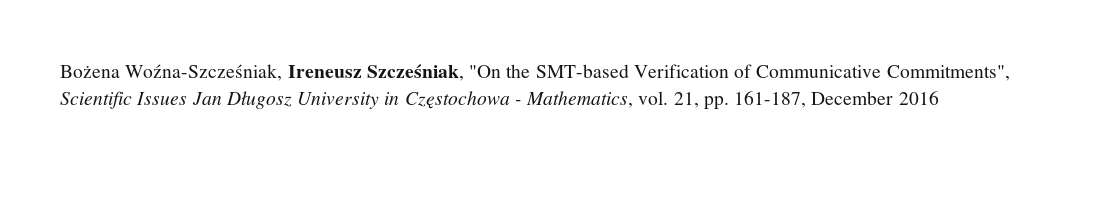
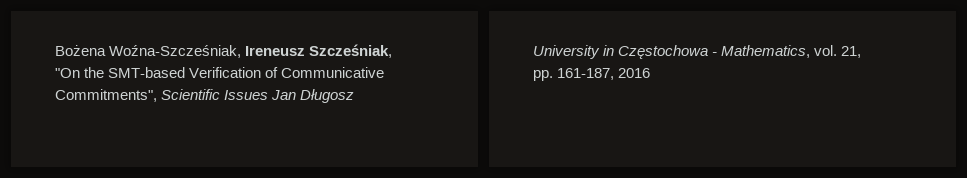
- Bożena Woźna-Szcześniak, Ireneusz Szcześniak, "On the SMT-based Verification of Communicative Commitments", Scientific Issues Jan Długosz University in Częstochowa - Mathematics, vol. 21, pp. 161-187, December 2016
+ Bożena Woźna-Szcześniak, Ireneusz Szcześniak, "On the SMT-based Verification of Communicative Commitments", Scientific Issues Jan Długosz University in Częstochowa - Mathematics, vol. 21, pp. 161-187, 2016

